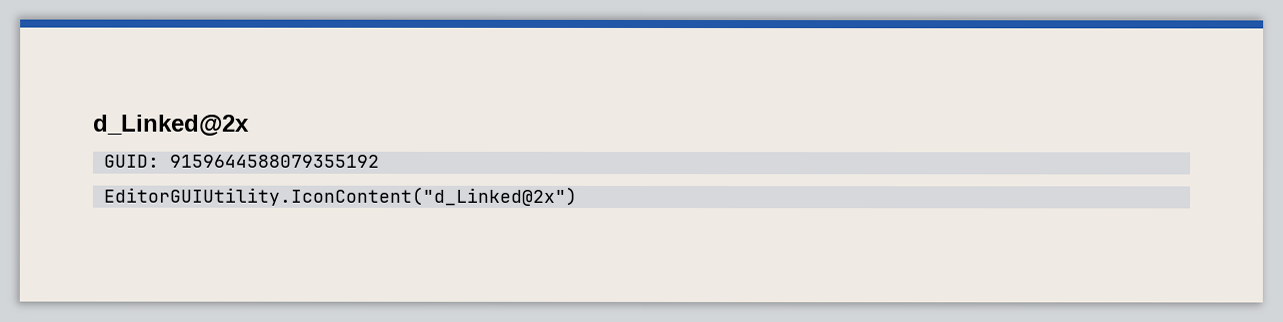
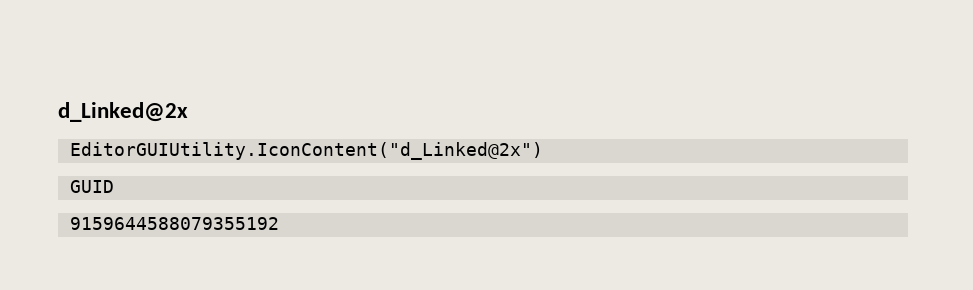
- GUID: 9159644588079355192
+ EditorGUIUtility.IconContent("d_Linked@2x")
+ GUID
+ 9159644588079355192
- EditorGUIUtility.IconContent("d_Linked@2x")

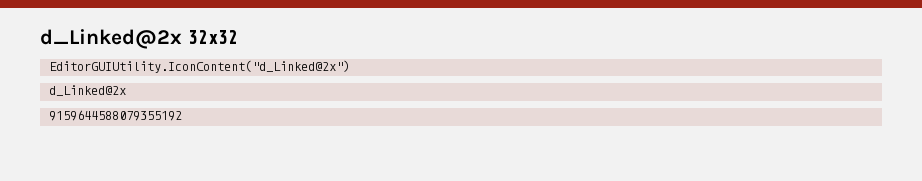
- d_Linked@2x
+ d_Linked@2x 32x32
  EditorGUIUtility.IconContent("d_Linked@2x")
- GUID
+ d_Linked@2x

